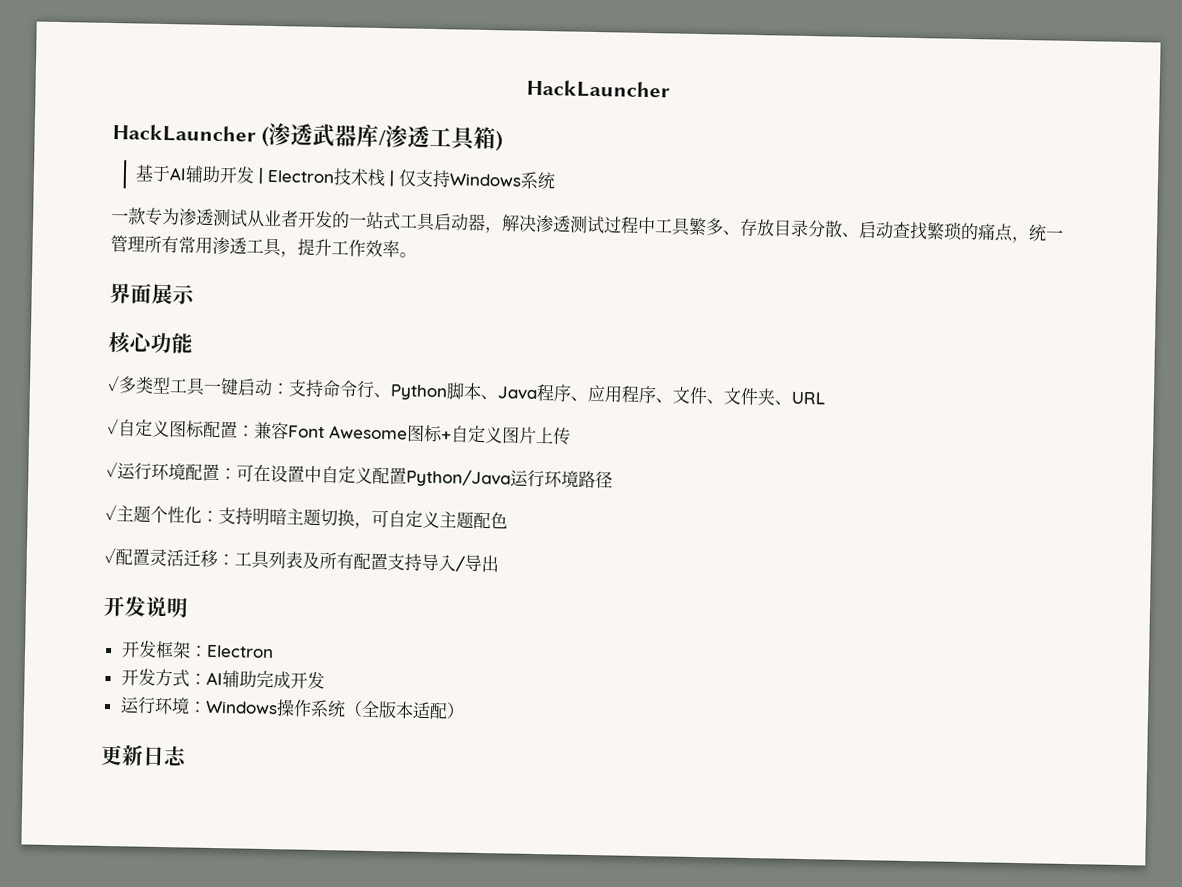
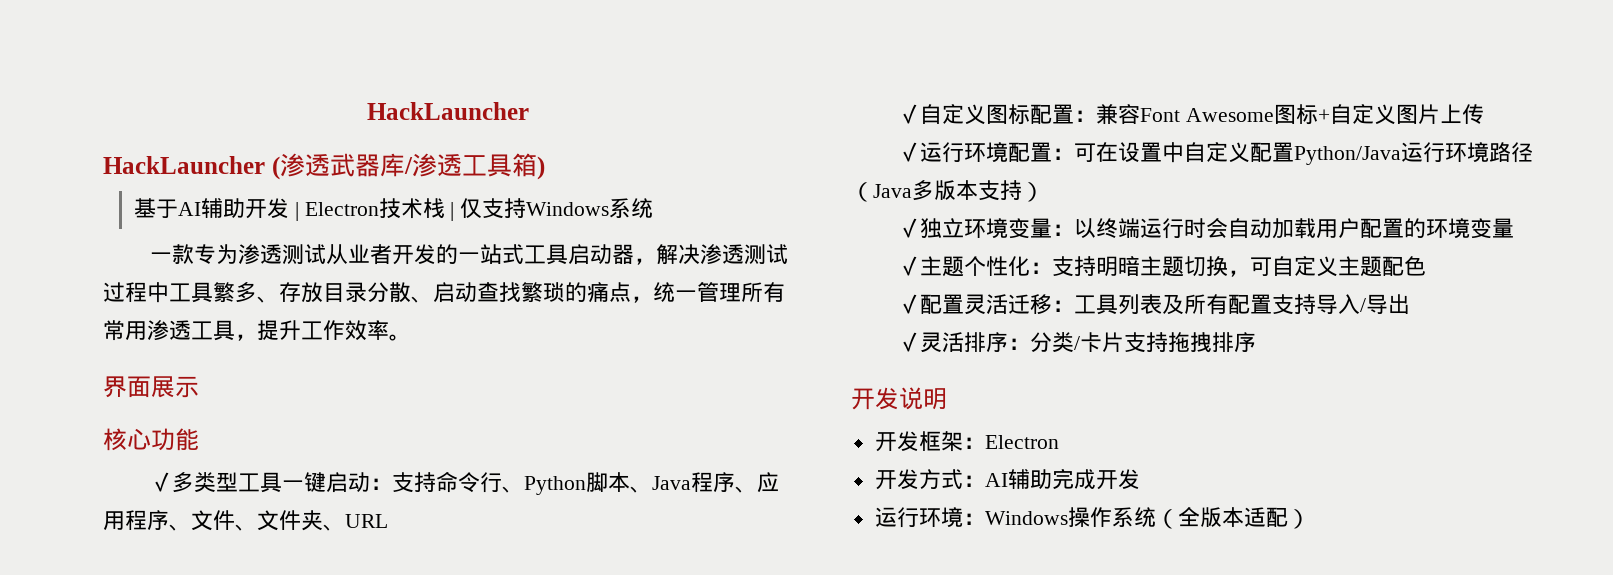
- ✓运行环境配置：可在设置中自定义配置Python/Java运行环境路径
+ ✓运行环境配置：可在设置中自定义配置Python/Java运行环境路径（Java多版本支持）
+ ✓独立环境变量：以终端运行时会自动加载用户配置的环境变量
+ ✓灵活排序：分类/卡片支持拖拽排序
- 更新日志

